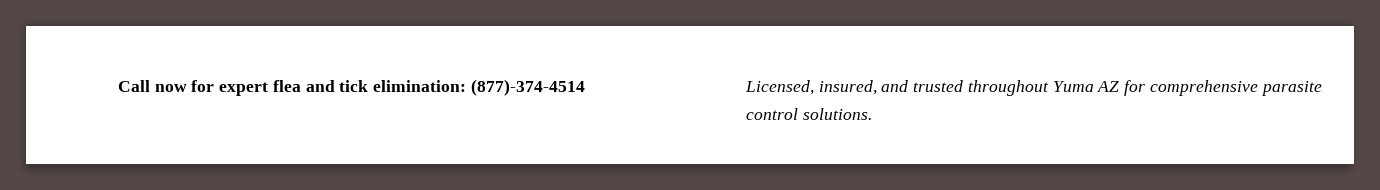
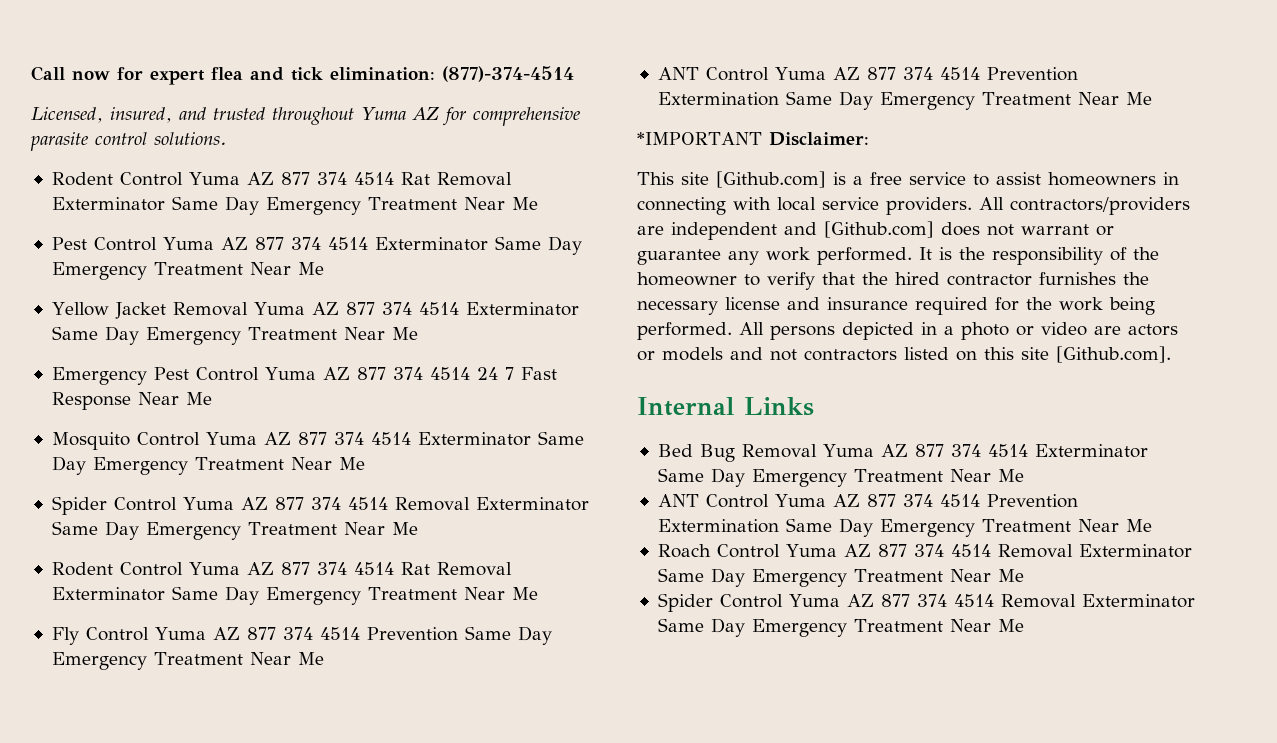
  Licensed, insured, and trusted throughout Yuma AZ for comprehensive parasite control solutions.
+ Rodent Control Yuma AZ 877 374 4514 Rat Removal Exterminator Same Day Emergency Treatment Near Me
+ Pest Control Yuma AZ 877 374 4514 Exterminator Same Day Emergency Treatment Near Me
+ Yellow Jacket Removal Yuma AZ 877 374 4514 Exterminator Same Day Emergency Treatment Near Me
+ Emergency Pest Control Yuma AZ 877 374 4514 24 7 Fast Response Near Me
+ Mosquito Control Yuma AZ 877 374 4514 Exterminator Same Day Emergency Treatment Near Me
+ Spider Control Yuma AZ 877 374 4514 Removal Exterminator Same Day Emergency Treatment Near Me
+ Rodent Control Yuma AZ 877 374 4514 Rat Removal Exterminator Same Day Emergency Treatment Near Me
+ Fly Control Yuma AZ 877 374 4514 Prevention Same Day Emergency Treatment Near Me
+ ANT Control Yuma AZ 877 374 4514 Prevention Extermination Same Day Emergency Treatment Near Me
+ *IMPORTANT Disclaimer:
+ This site [Github.com] is a free service to assist homeowners in connecting with local service providers. All contractors/providers are independent and [Github.com] does not warrant or guarantee any work performed. It is the responsibility of the homeowner to verify that the hired contractor furnishes the necessary license and insurance required for the work being performed. All persons depicted in a photo or video are actors or models and not contractors listed on this site [Github.com].
+ Internal Links
+ Bed Bug Removal Yuma AZ 877 374 4514 Exterminator Same Day Emergency Treatment Near Me
+ ANT Control Yuma AZ 877 374 4514 Prevention Extermination Same Day Emergency Treatment Near Me
+ Roach Control Yuma AZ 877 374 4514 Removal Exterminator Same Day Emergency Treatment Near Me
+ Spider Control Yuma AZ 877 374 4514 Removal Exterminator Same Day Emergency Treatment Near Me

